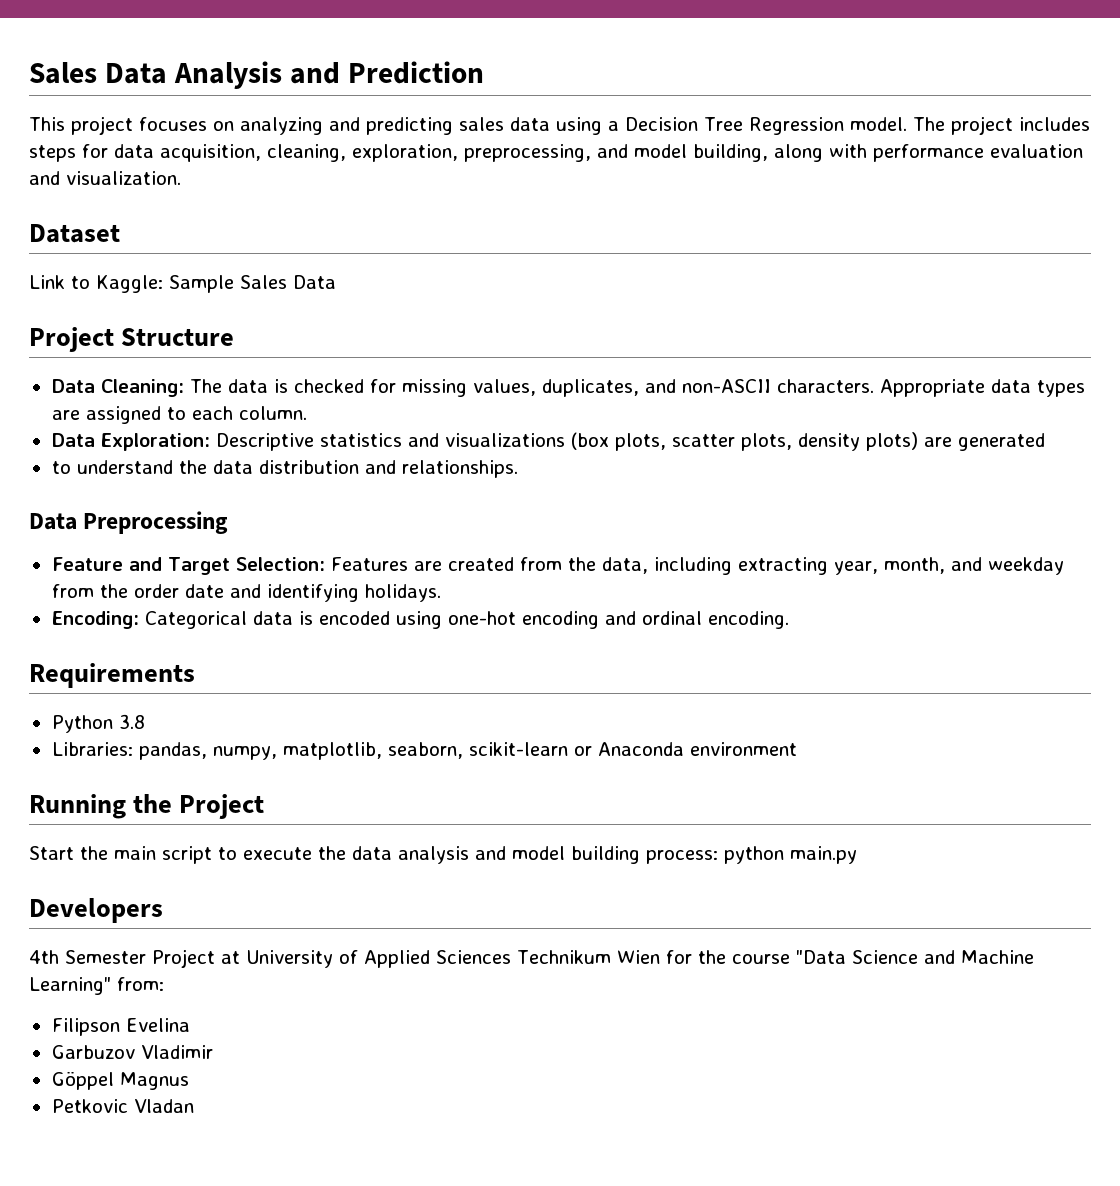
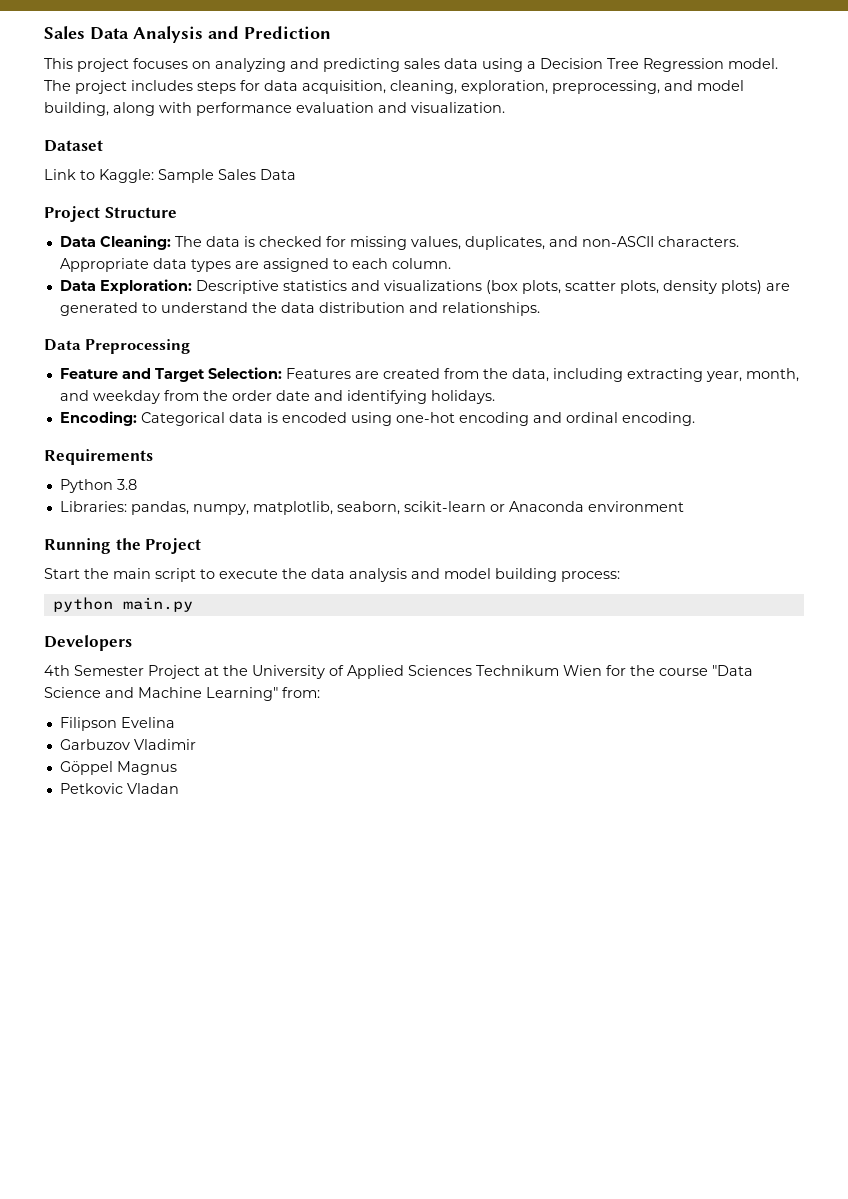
- Data Exploration: Descriptive statistics and visualizations (box plots, scatter plots, density plots) are generated
- to understand the data distribution and relationships.
+ Data Exploration: Descriptive statistics and visualizations (box plots, scatter plots, density plots) are generated to understand the data distribution and relationships.
- Start the main script to execute the data analysis and model building process: python main.py
+ Start the main script to execute the data analysis and model building process:
+ python main.py
- 4th Semester Project at University of Applied Sciences Technikum Wien for the course "Data Science and Machine Learning" from:
+ 4th Semester Project at the University of Applied Sciences Technikum Wien for the course "Data Science and Machine Learning" from:

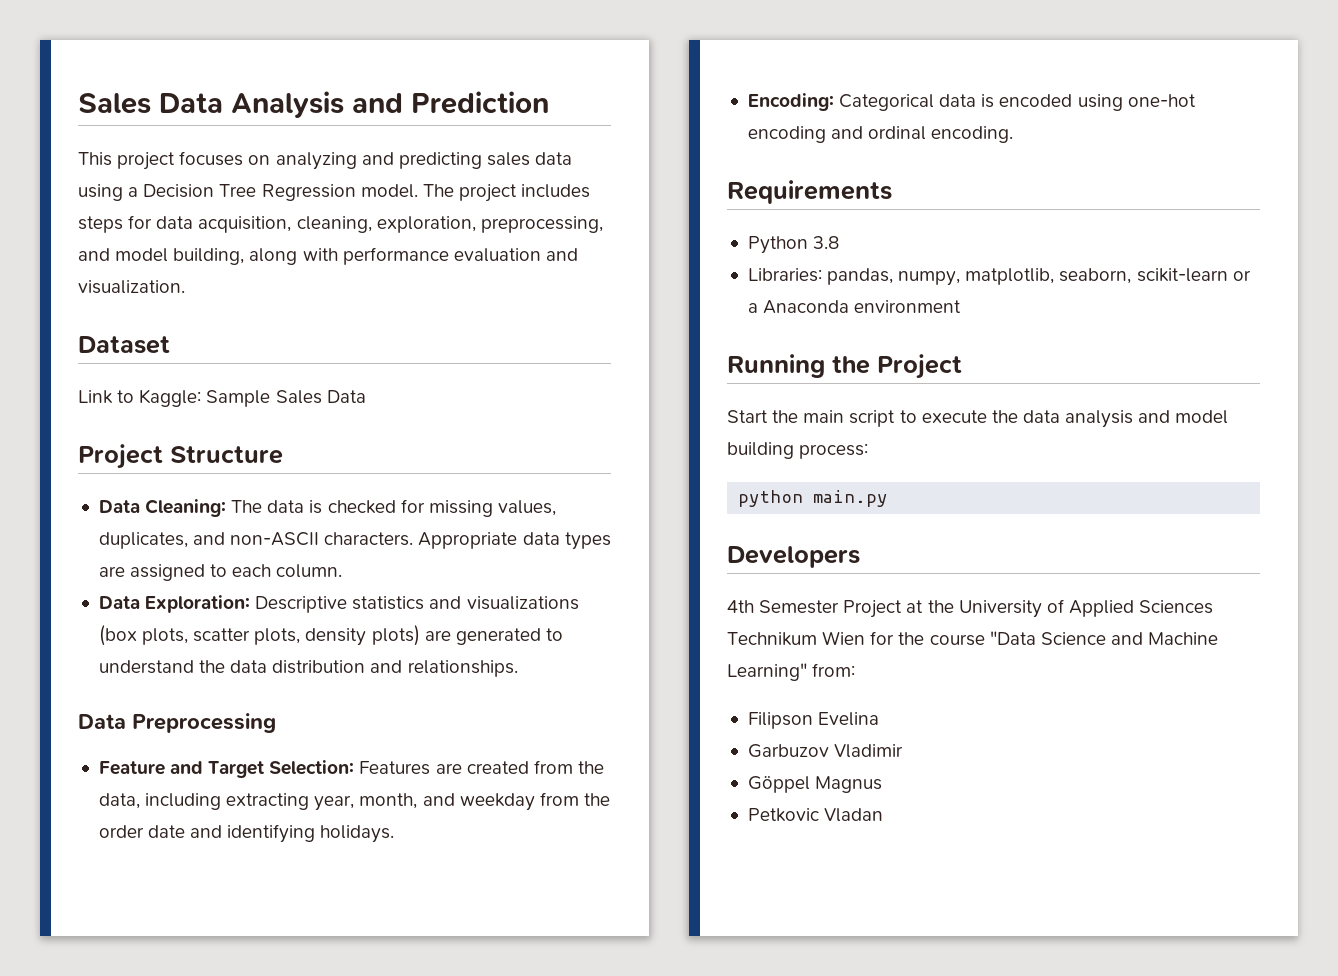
- Libraries: pandas, numpy, matplotlib, seaborn, scikit-learn or Anaconda environment
+ Libraries: pandas, numpy, matplotlib, seaborn, scikit-learn or a Anaconda environment

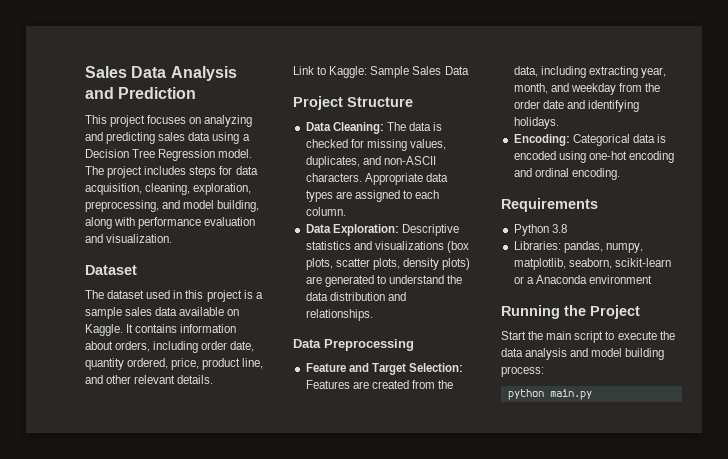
+ The dataset used in this project is a sample sales data available on Kaggle. It contains information about orders, including order date, quantity ordered, price, product line, and other relevant details.
- Developers
- 4th Semester Project at the University of Applied Sciences Technikum Wien for the course "Data Science and Machine Learning" from:
- Filipson Evelina
- Garbuzov Vladimir
- Göppel Magnus
- Petkovic Vladan

